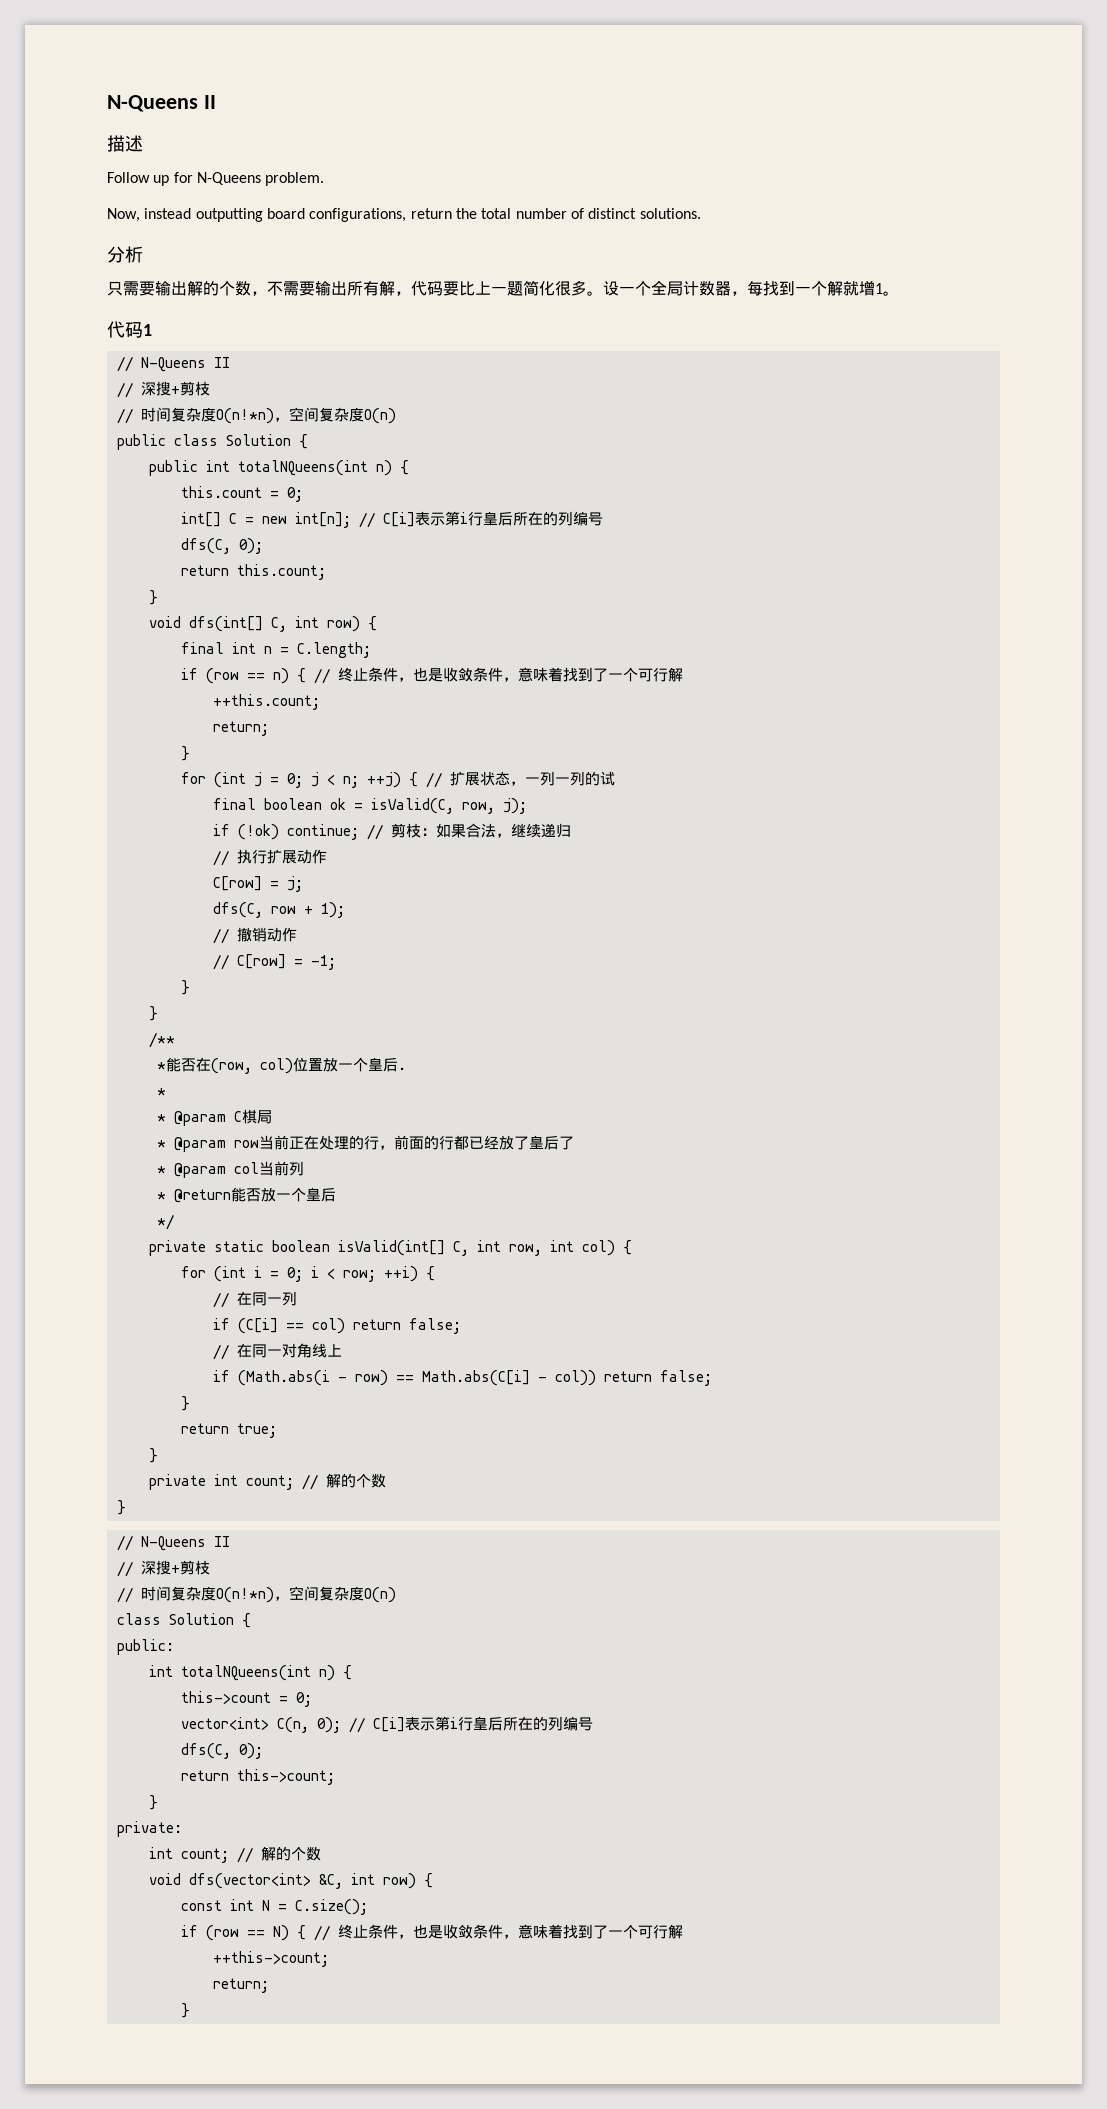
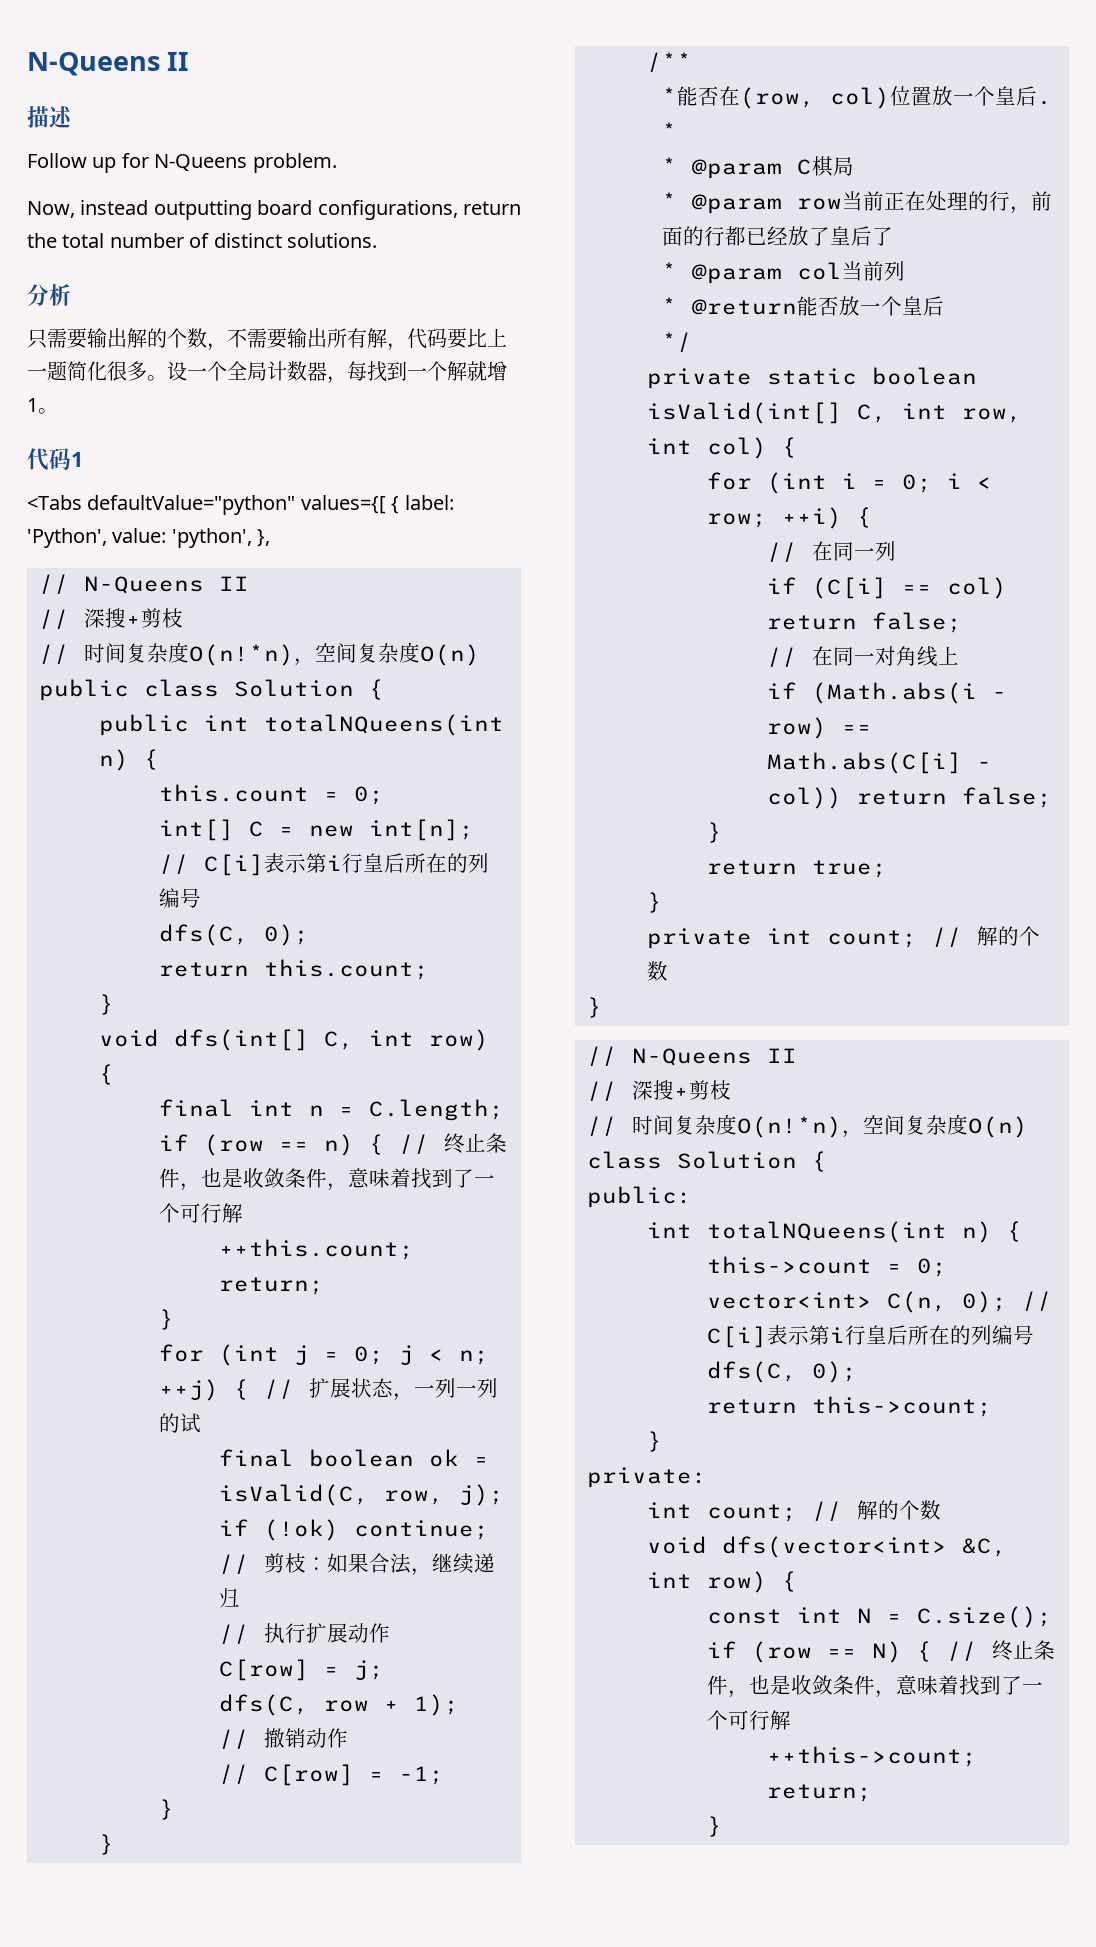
+ <Tabs defaultValue="python" values={[ { label: 'Python', value: 'python', },

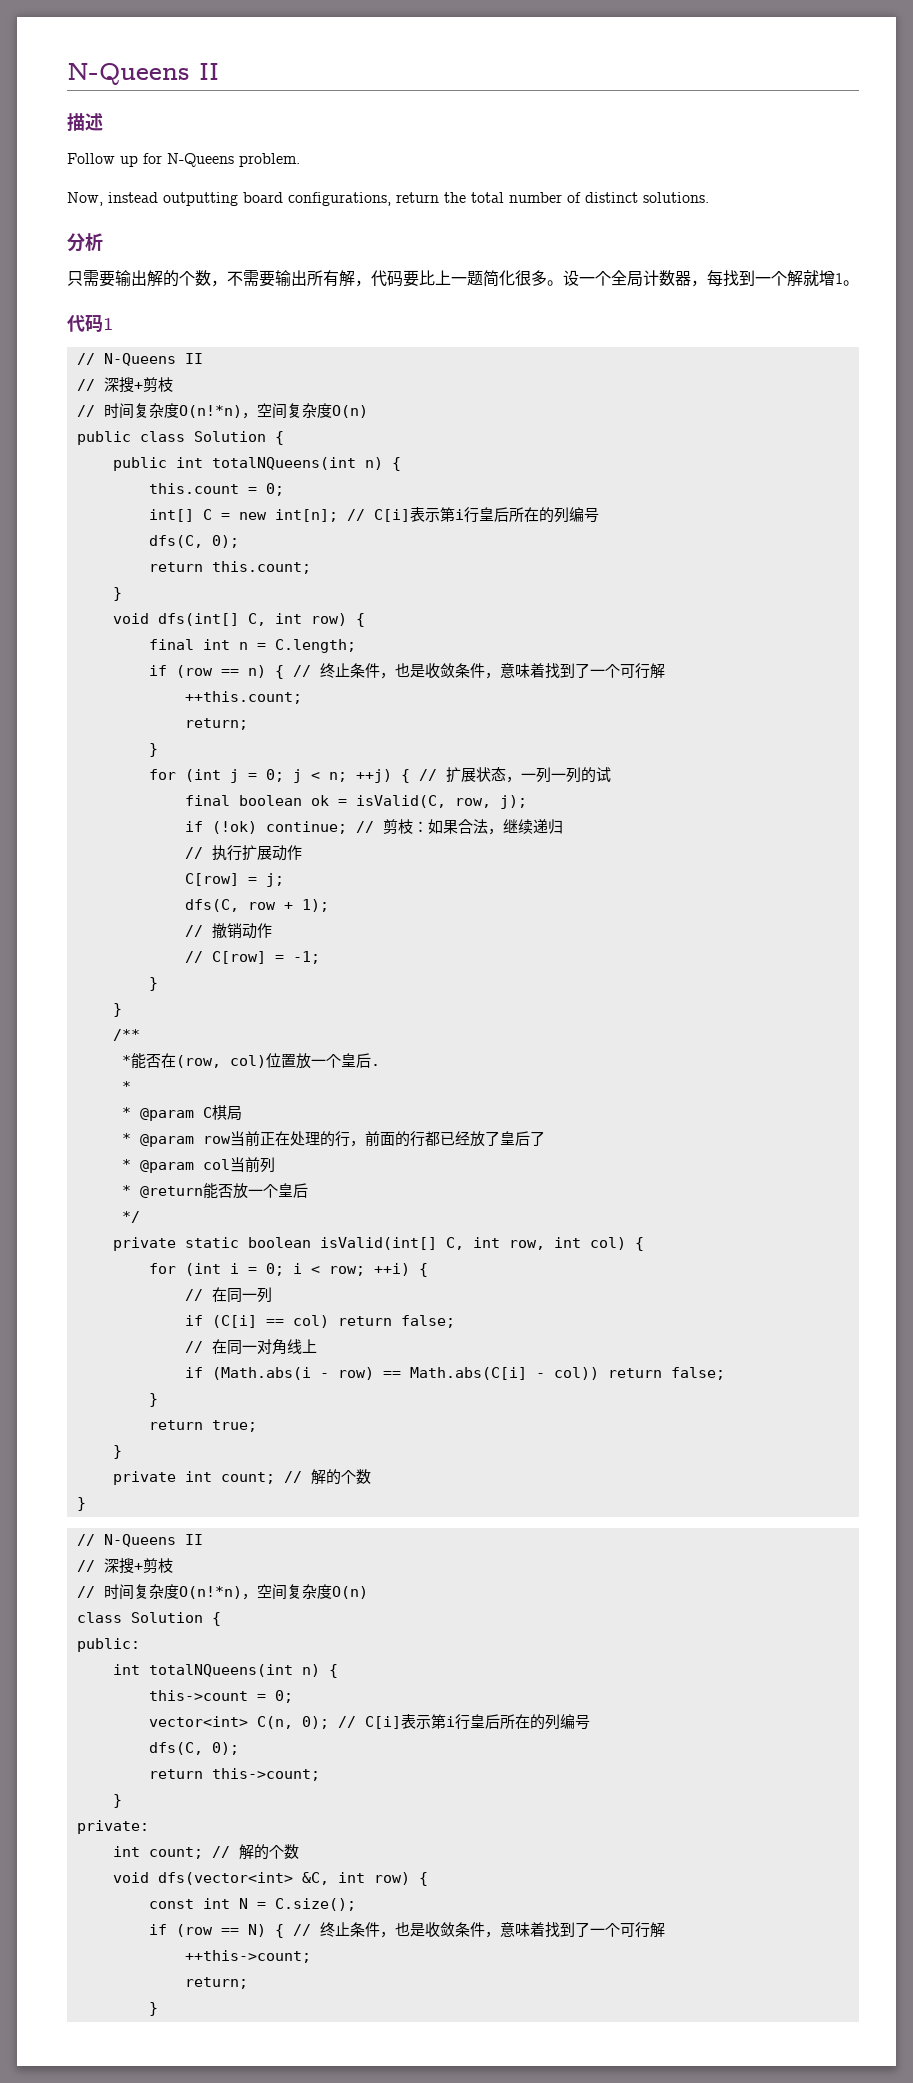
- <Tabs defaultValue="python" values={[ { label: 'Python', value: 'python', },

